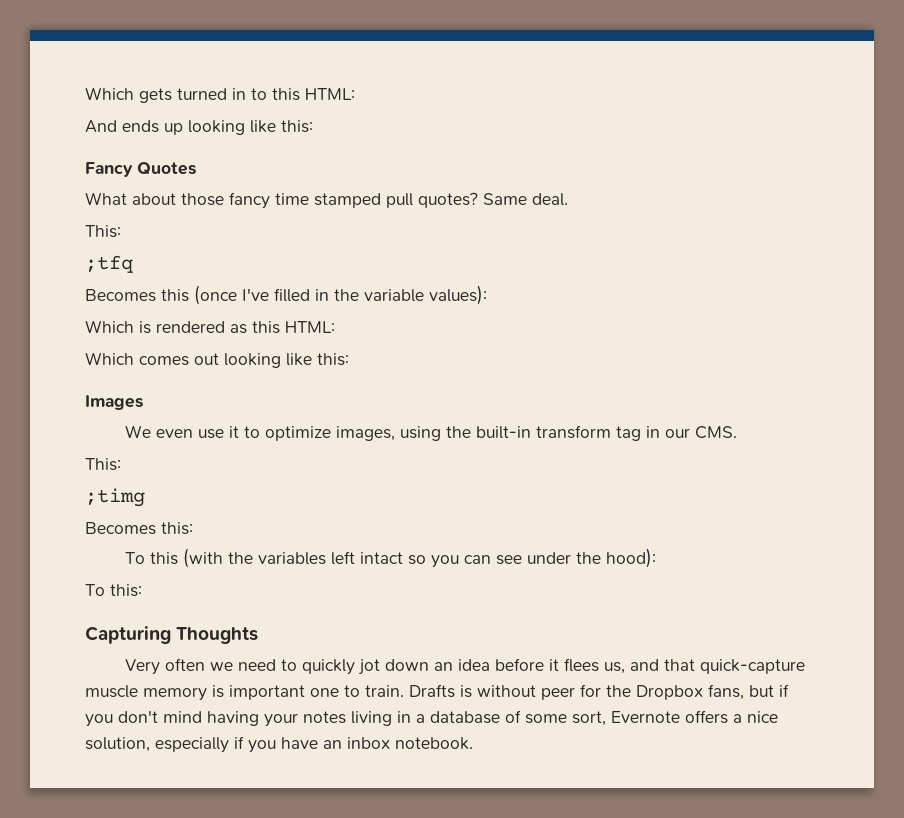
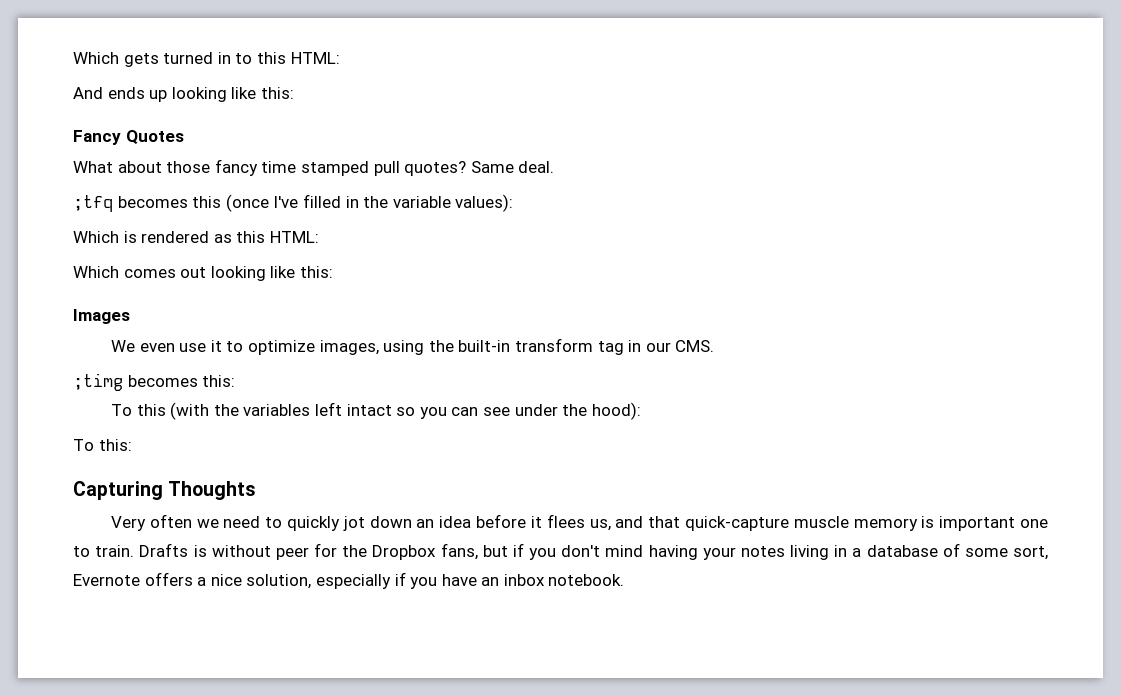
  Same deal.
- This:
- ;tfq
- Becomes this (once I've filled in the variable values):
+ ;tfq becomes this (once I've filled in the variable values):
  We even use it to optimize images, using the built-in transform tag in our CMS.
- This:
- ;timg
- Becomes this:
+ ;timg becomes this:

